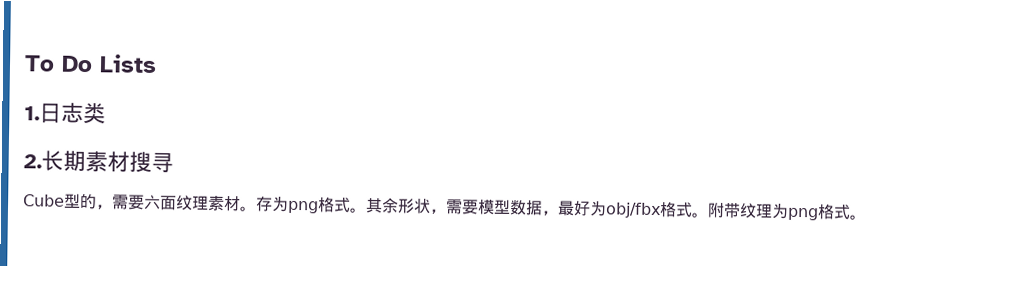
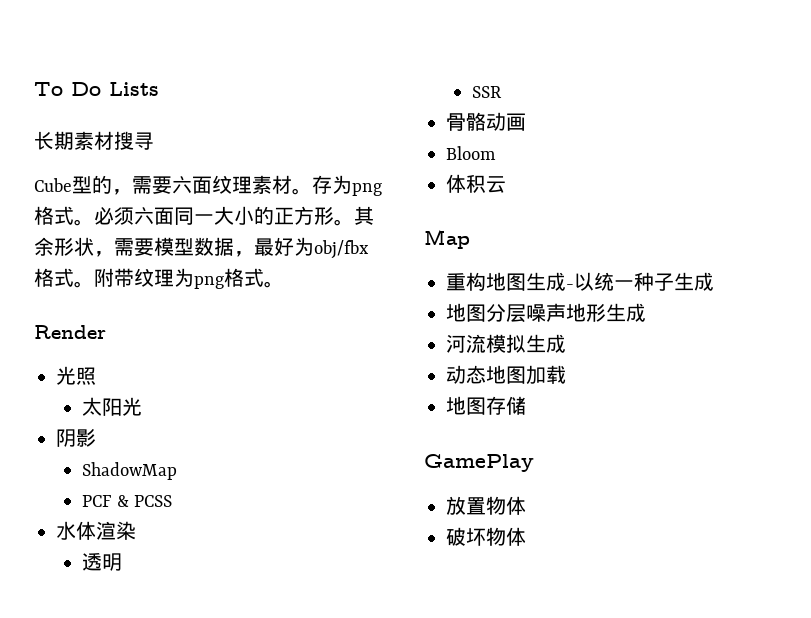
- 1.日志类
- 2.长期素材搜寻
+ 长期素材搜寻
+ 必须六面同一大小的正方形。
+ Render
+ 光照
+ 太阳光
+ 阴影
+ ShadowMap
+ PCF & PCSS
+ 水体渲染
+ 透明
+ SSR
+ 骨骼动画
+ Bloom
+ 体积云
+ Map
+ 重构地图生成-以统一种子生成
+ 地图分层噪声地形生成
+ 河流模拟生成
+ 动态地图加载
+ 地图存储
+ GamePlay
+ 放置物体
+ 破坏物体

